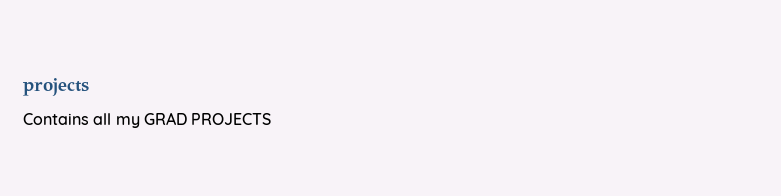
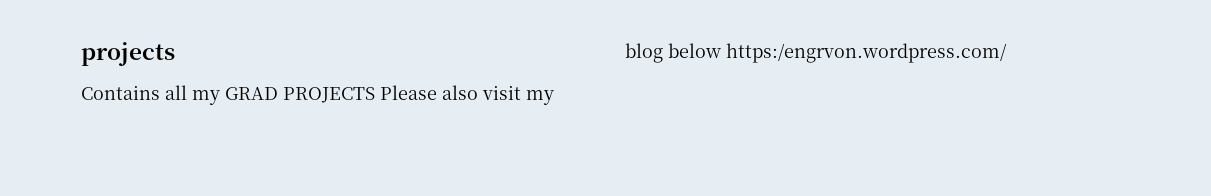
- Contains all my GRAD PROJECTS
+ Contains all my GRAD PROJECTS Please also visit my blog below https:/engrvon.wordpress.com/

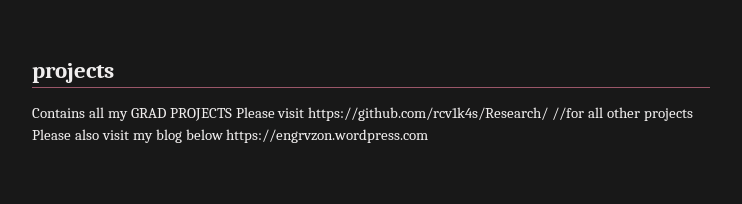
- Contains all my GRAD PROJECTS Please also visit my blog below https:/engrvon.wordpress.com/
+ Contains all my GRAD PROJECTS Please visit https://github.com/rcv1k4s/Research/ //for all other projects Please also visit my blog below https://engrvzon.wordpress.com

